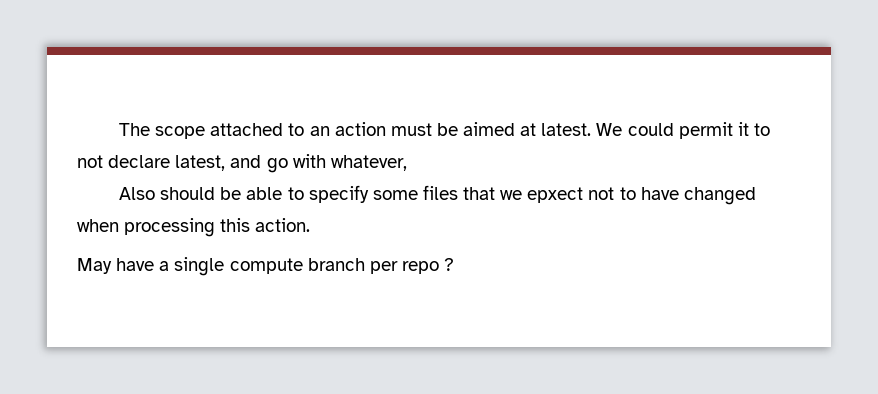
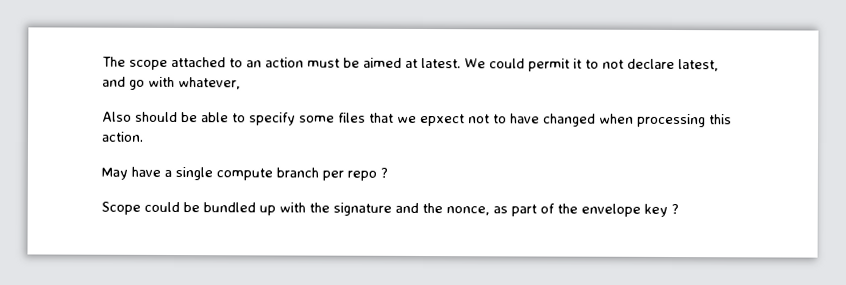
+ Scope could be bundled up with the signature and the nonce, as part of the envelope key ?

